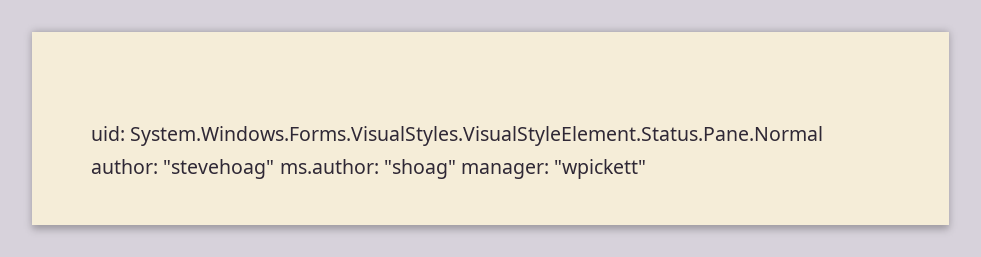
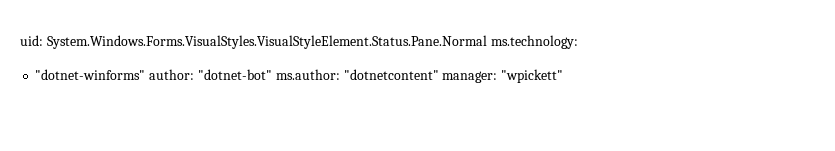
- uid: System.Windows.Forms.VisualStyles.VisualStyleElement.Status.Pane.Normal author: "stevehoag" ms.author: "shoag" manager: "wpickett"
+ uid: System.Windows.Forms.VisualStyles.VisualStyleElement.Status.Pane.Normal ms.technology:
+ "dotnet-winforms" author: "dotnet-bot" ms.author: "dotnetcontent" manager: "wpickett"

